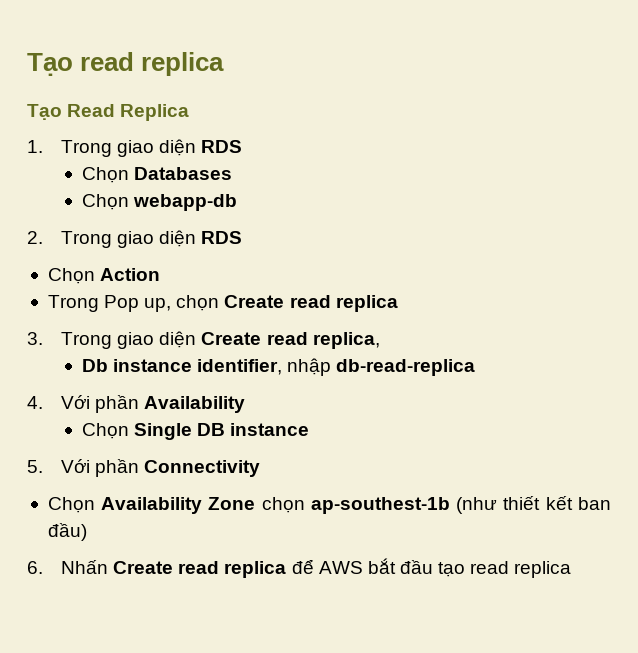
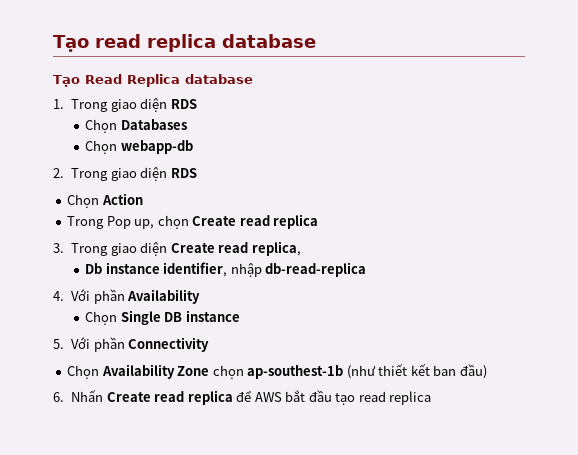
- Tạo read replica
+ Tạo read replica database
- Tạo Read Replica
+ Tạo Read Replica database

